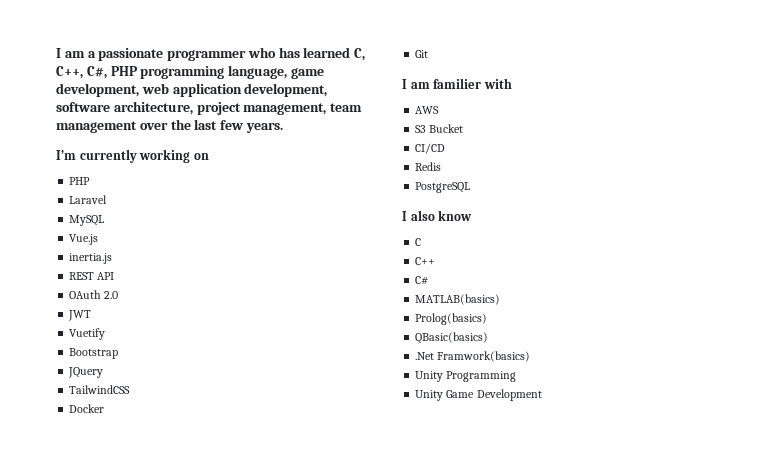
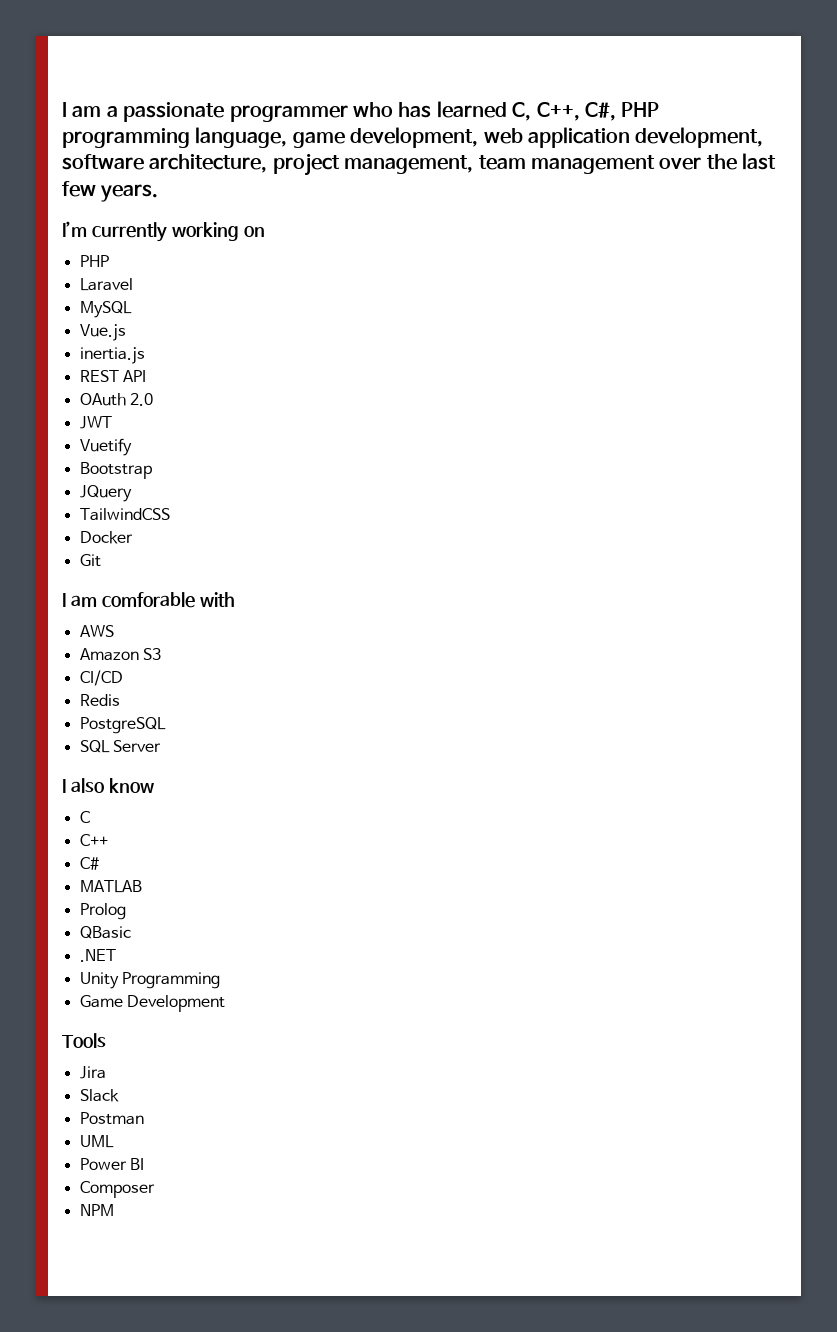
- I am familier with
+ I am comforable with
- S3 Bucket
+ Amazon S3
+ SQL Server
- MATLAB(basics)
- Prolog(basics)
- QBasic(basics)
- .Net Framwork(basics)
+ MATLAB
+ Prolog
+ QBasic
+ .NET
- Unity Game Development
+ Game Development
+ Tools
+ Jira
+ Slack
+ Postman
+ UML
+ Power BI
+ Composer
+ NPM

